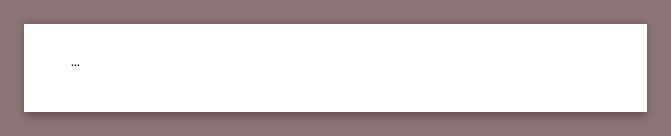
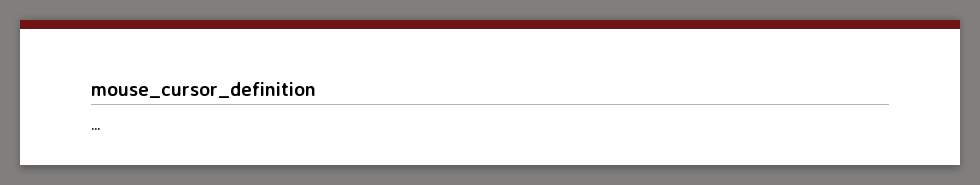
+ mouse_cursor_definition

